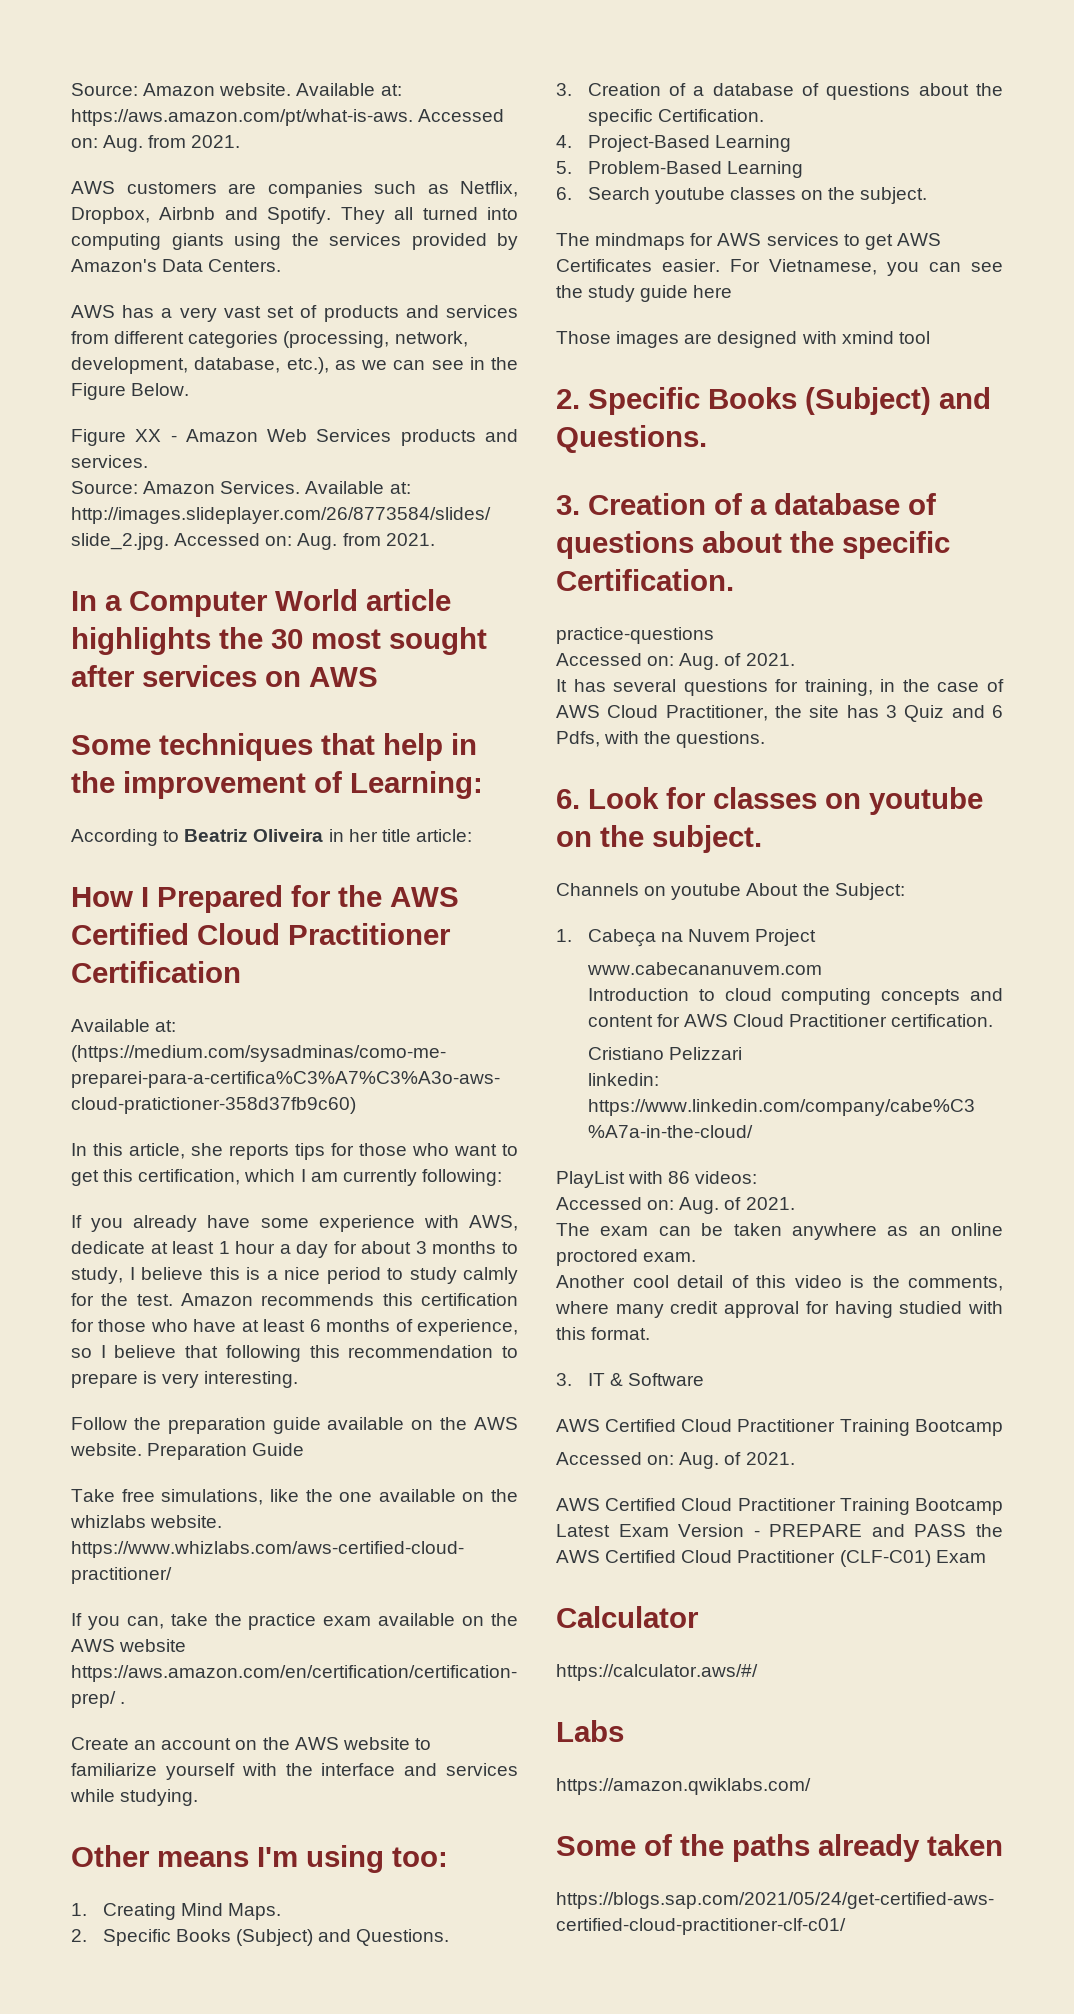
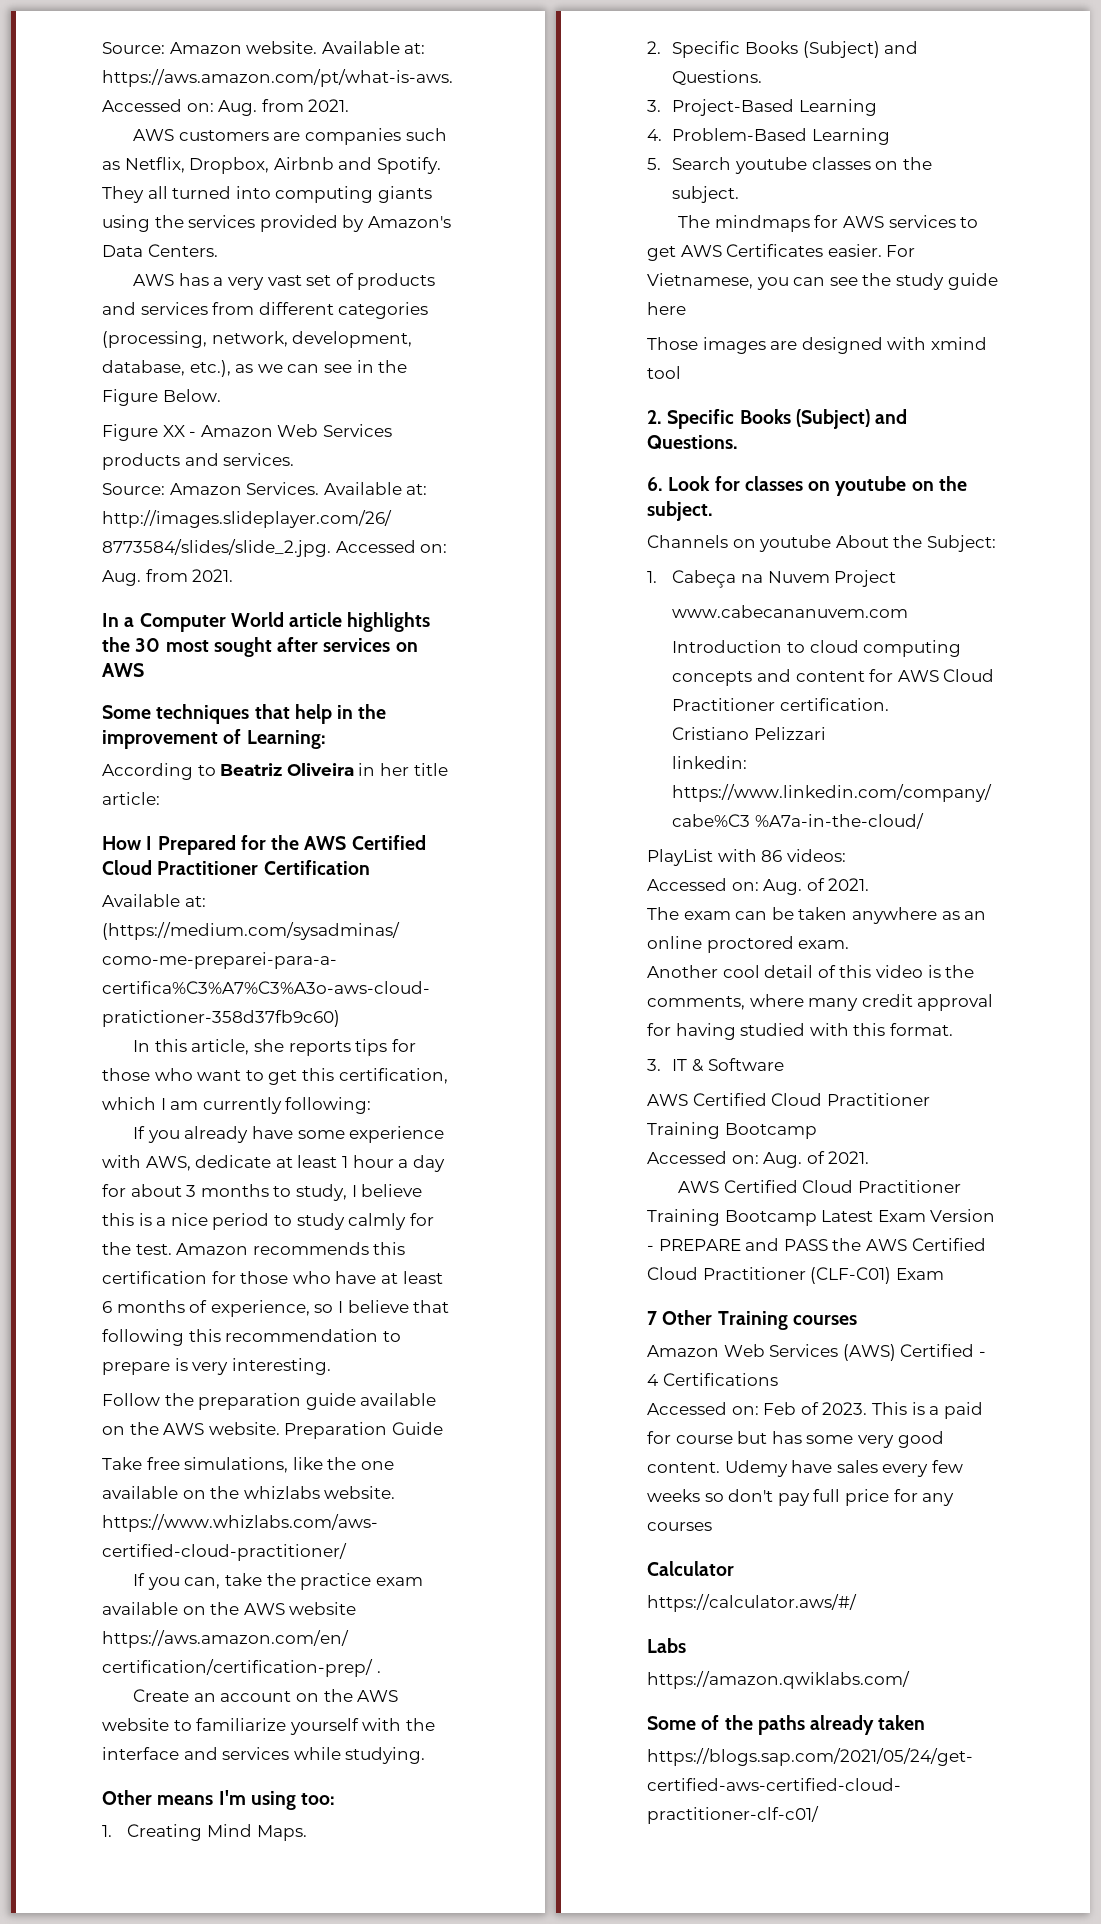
  1. Creating Mind Maps.
  2. Specific Books (Subject) and Questions.
- 3. Creation of a database of questions about the specific Certification.
- 4. Project-Based Learning
+ 3. Project-Based Learning
- 5. Problem-Based Learning
+ 4. Problem-Based Learning
- 6. Search youtube classes on the subject.
+ 5. Search youtube classes on the subject.
  Those images are designed with xmind tool
  2. Specific Books (Subject) and Questions.
- 3. Creation of a database of questions about the specific Certification.
- practice-questions
- Accessed on: Aug. of 2021.
- It has several questions for training, in the case of AWS Cloud Practitioner, the site has 3 Quiz and 6 Pdfs, with the questions.
+ 7 Other Training courses
+ Amazon Web Services (AWS) Certified - 4 Certifications
+ Accessed on: Feb of 2023. This is a paid for course but has some very good content. Udemy have sales every few weeks so don't pay full price for any courses

